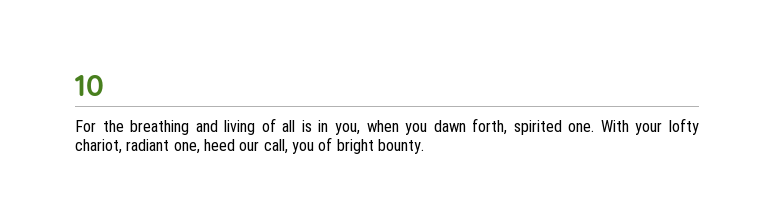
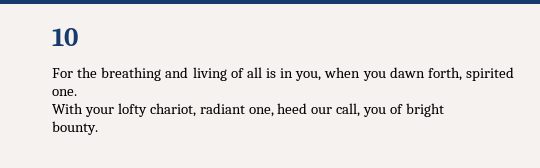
- For the breathing and living of all is in you, when you dawn forth, spirited one. With your lofty chariot, radiant one, heed our call, you of bright bounty.
+ For the breathing and living of all is in you, when you dawn forth, spirited one.
+ With your lofty chariot, radiant one, heed our call, you of bright
+ bounty.

